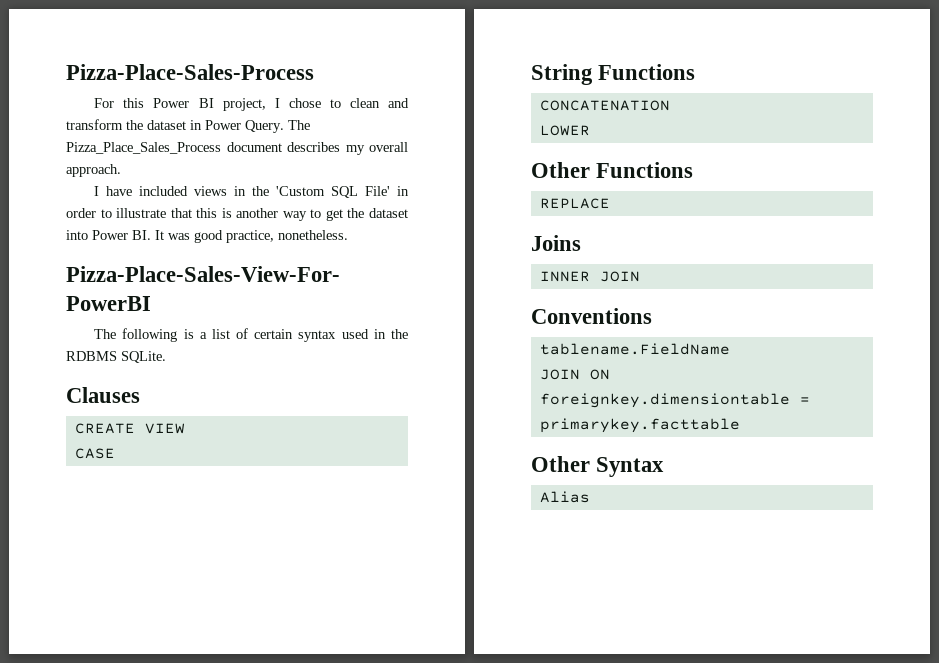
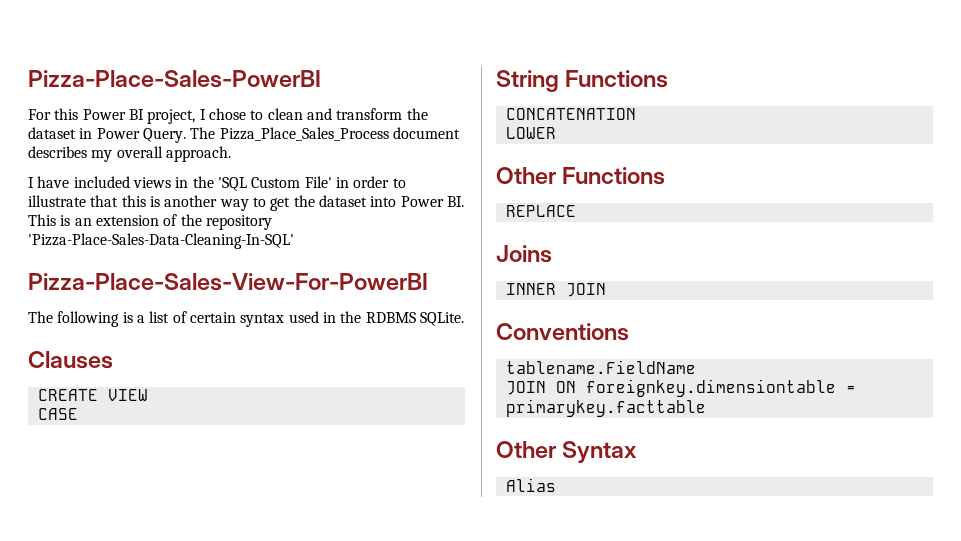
- Pizza-Place-Sales-Process
+ Pizza-Place-Sales-PowerBI
- I have included views in the 'Custom SQL File' in order to illustrate that this is another way to get the dataset into Power BI. It was good practice, nonetheless.
+ I have included views in the 'SQL Custom File' in order to illustrate that this is another way to get the dataset into Power BI. This is an extension of the repository 'Pizza-Place-Sales-Data-Cleaning-In-SQL'

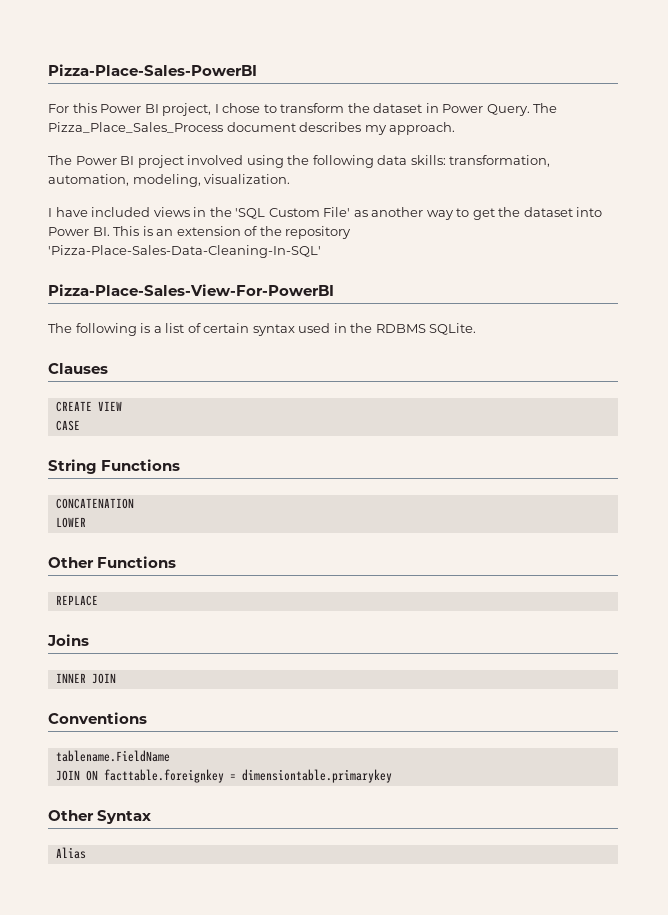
- For this Power BI project, I chose to clean and transform the dataset in Power Query.
+ For this Power BI project, I chose to transform the dataset in Power Query.
- The Pizza_Place_Sales_Process document describes my overall approach.
+ The Pizza_Place_Sales_Process document describes my approach.
+ The Power BI project involved using the following data skills: transformation, automation, modeling, visualization.
- I have included views in the 'SQL Custom File' in order to illustrate that this is another way to get the dataset into Power BI. This is an extension of the repository 'Pizza-Place-Sales-Data-Cleaning-In-SQL'
+ I have included views in the 'SQL Custom File' as another way to get the dataset into Power BI. This is an extension of the repository 'Pizza-Place-Sales-Data-Cleaning-In-SQL'
- JOIN ON foreignkey.dimensiontable = primarykey.facttable
+ JOIN ON facttable.foreignkey = dimensiontable.primarykey

